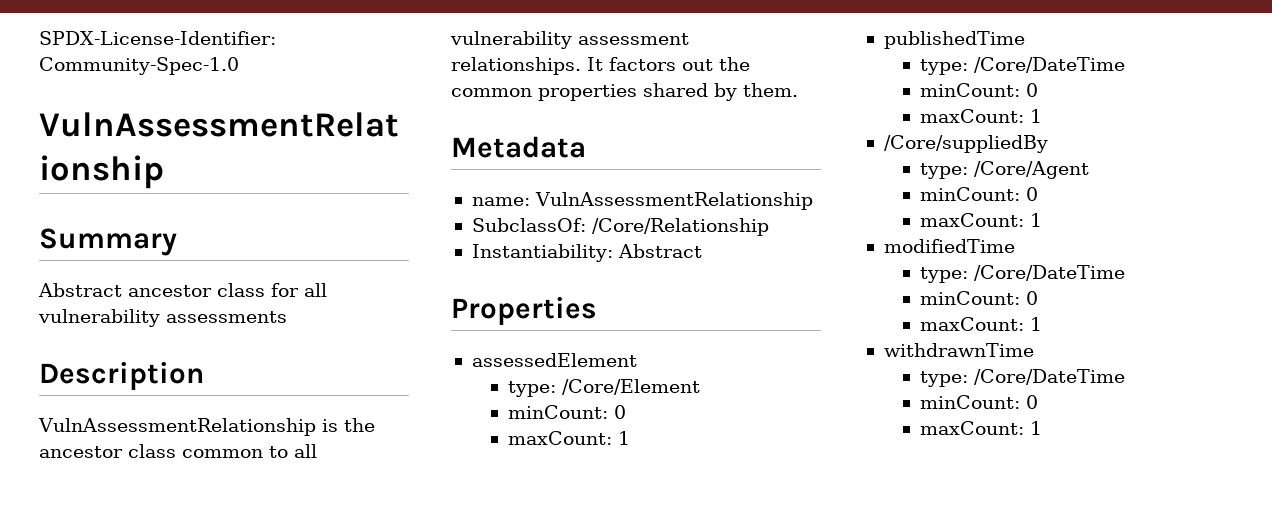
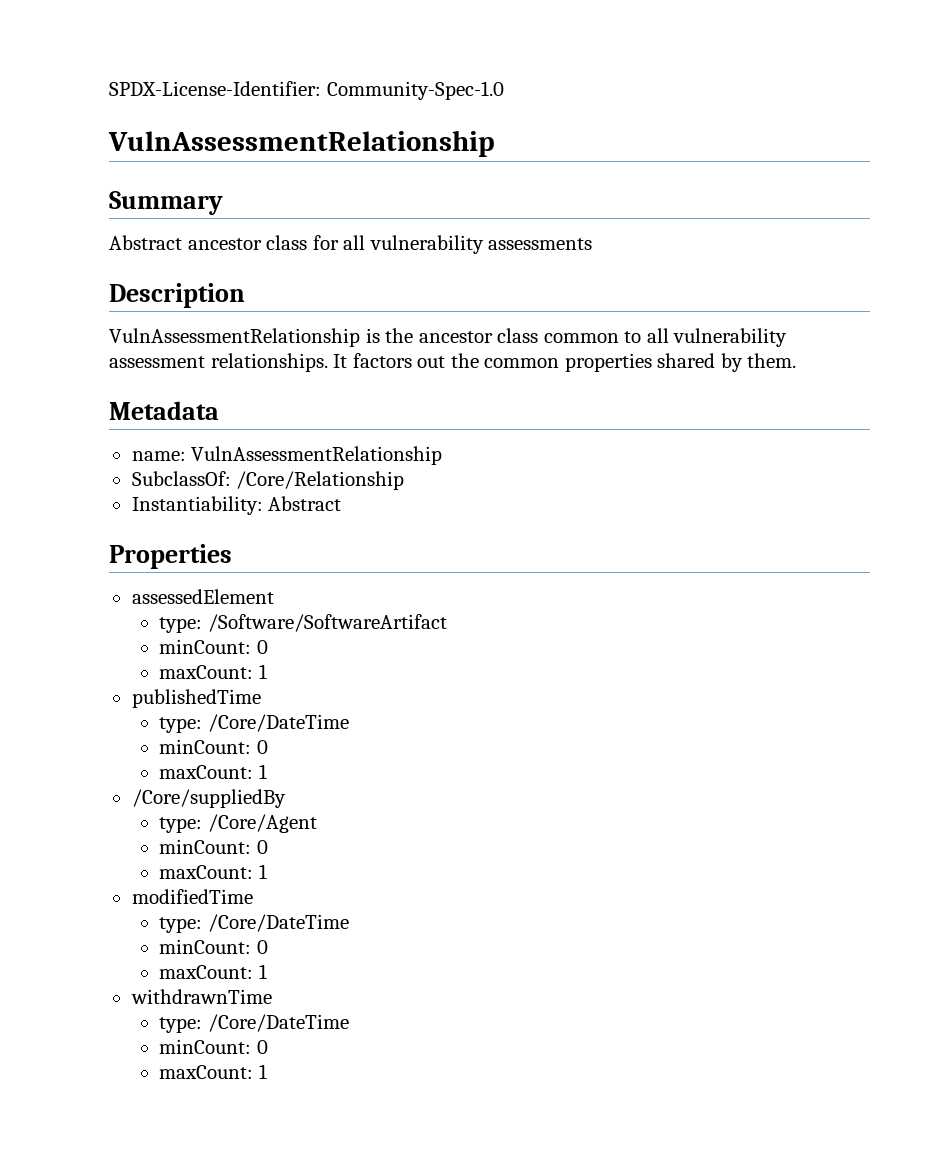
- type: /Core/Element
+ type: /Software/SoftwareArtifact

